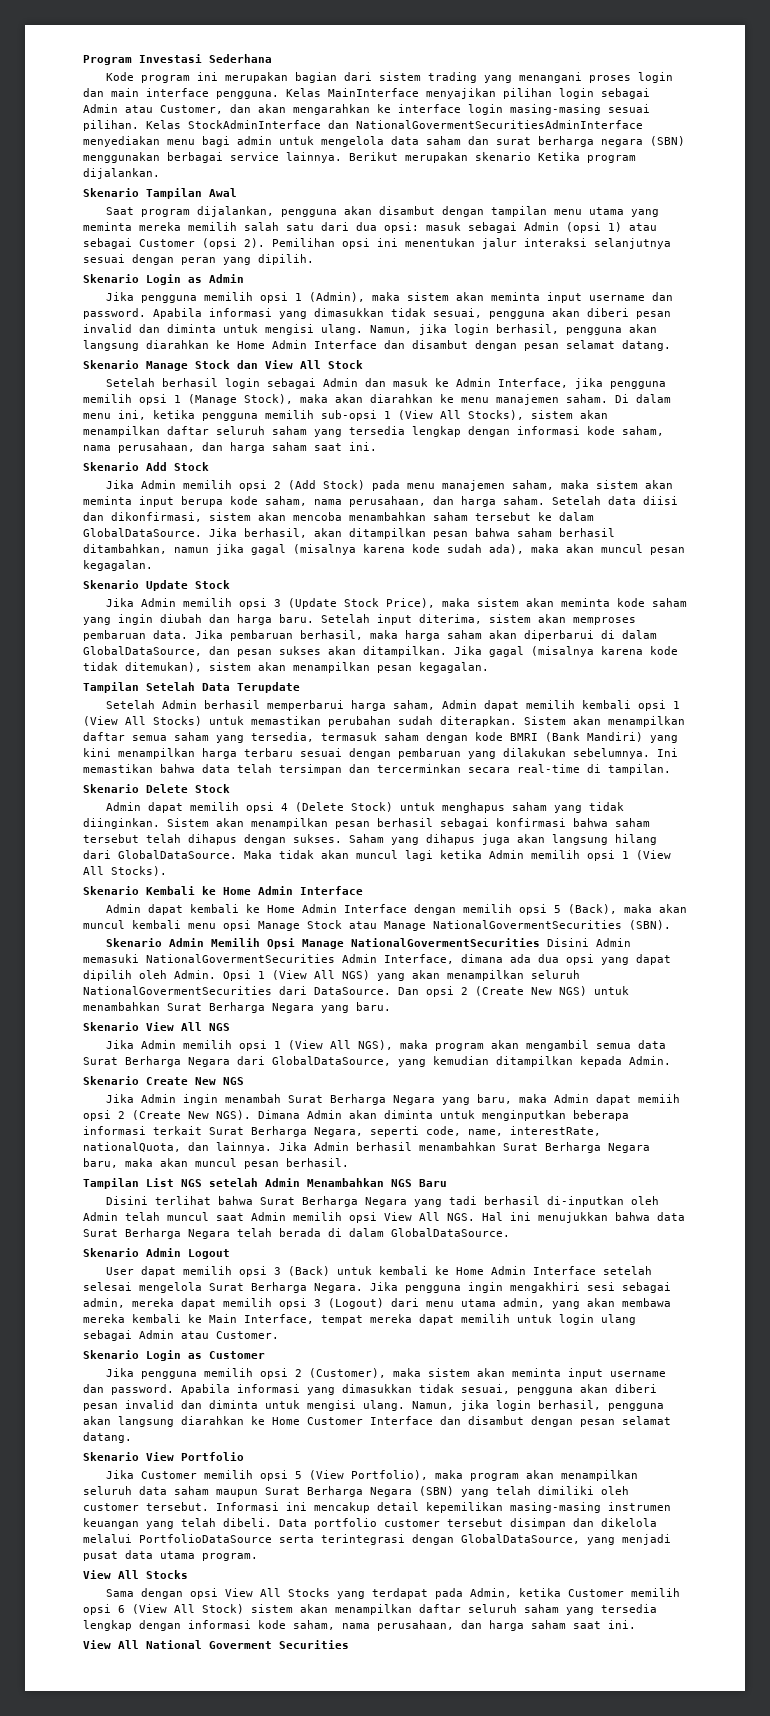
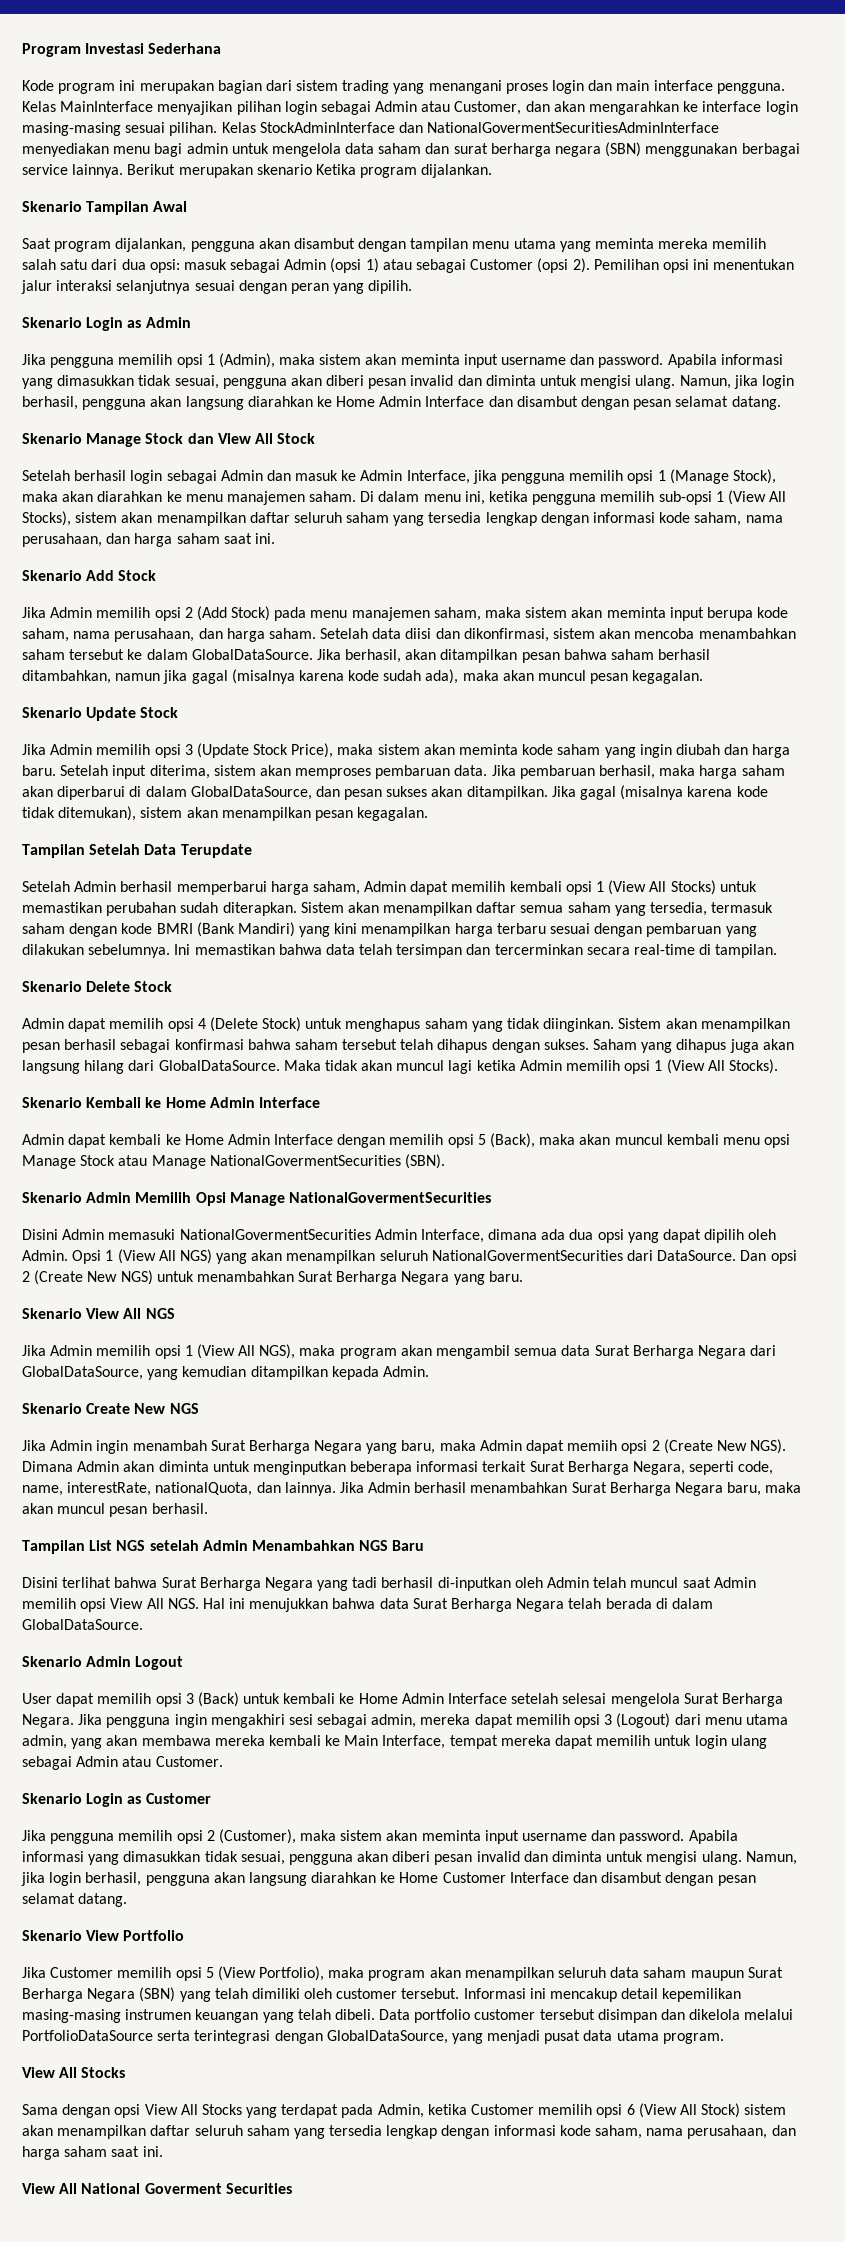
- Skenario Admin Memilih Opsi Manage NationalGovermentSecurities Disini Admin memasuki NationalGovermentSecurities Admin Interface, dimana ada dua opsi yang dapat dipilih oleh Admin.
+ Skenario Admin Memilih Opsi Manage NationalGovermentSecurities
+ Disini Admin memasuki NationalGovermentSecurities Admin Interface, dimana ada dua opsi yang dapat dipilih oleh Admin.

